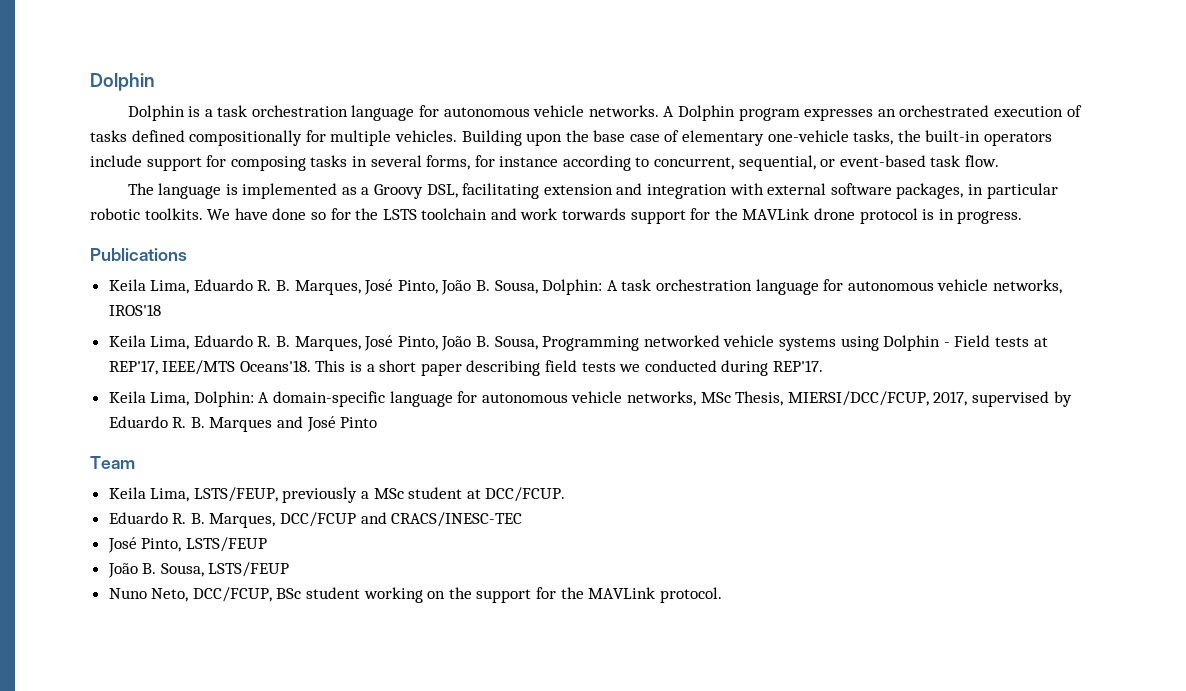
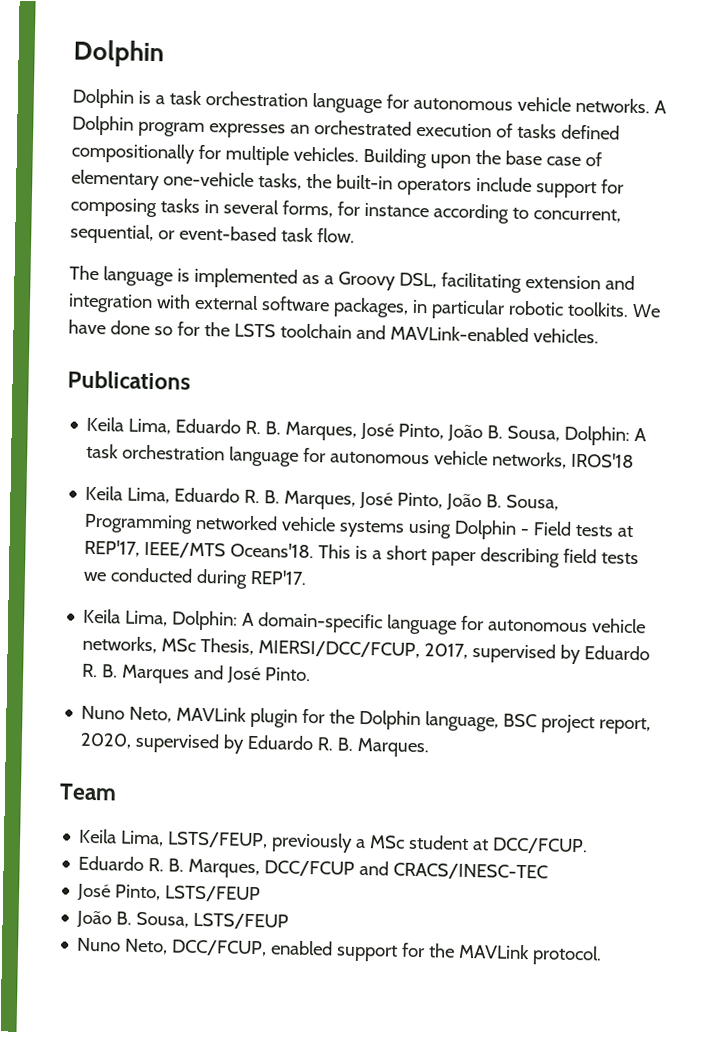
- We have done so for the LSTS toolchain and work torwards support for the MAVLink drone protocol is in progress.
+ We have done so for the LSTS toolchain and MAVLink-enabled vehicles.
- Keila Lima, Dolphin: A domain-specific language for autonomous vehicle networks, MSc Thesis, MIERSI/DCC/FCUP, 2017, supervised by Eduardo R. B. Marques and José Pinto
+ Keila Lima, Dolphin: A domain-specific language for autonomous vehicle networks, MSc Thesis, MIERSI/DCC/FCUP, 2017, supervised by Eduardo R. B. Marques and José Pinto.
+ Nuno Neto, MAVLink plugin for the Dolphin language, BSC project report, 2020, supervised by Eduardo R. B. Marques.
- Nuno Neto, DCC/FCUP, BSc student working on the support for the MAVLink protocol.
+ Nuno Neto, DCC/FCUP, enabled support for the MAVLink protocol.

